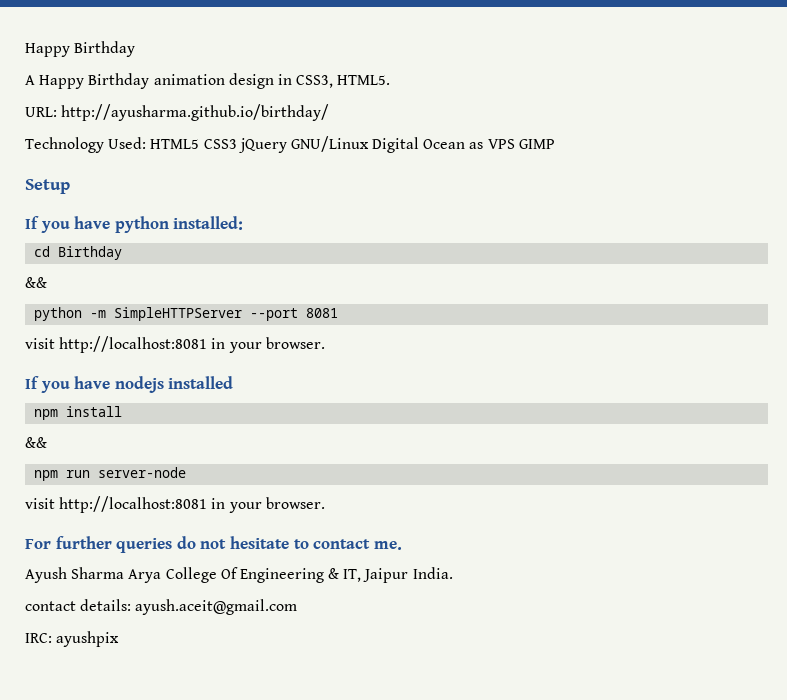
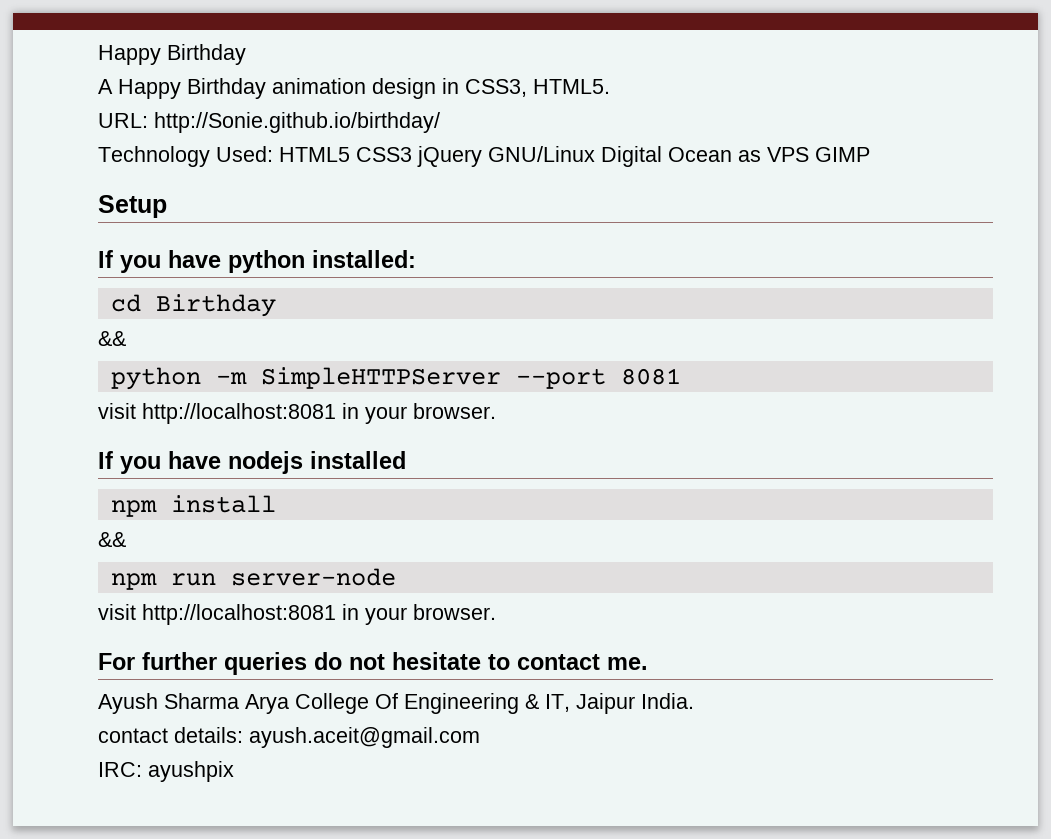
- URL: http://ayusharma.github.io/birthday/
+ URL: http://Sonie.github.io/birthday/

